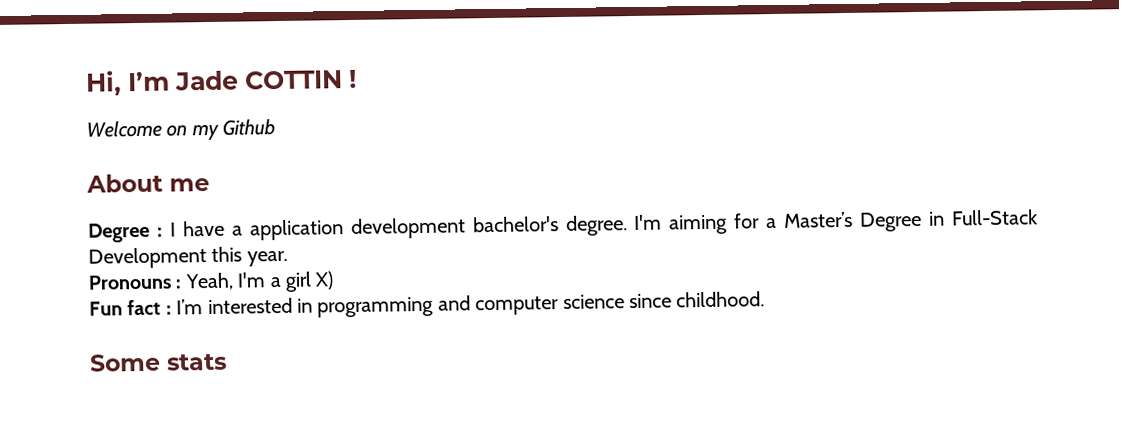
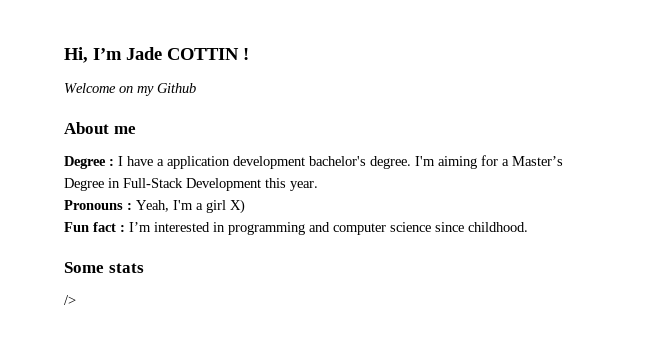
+ />

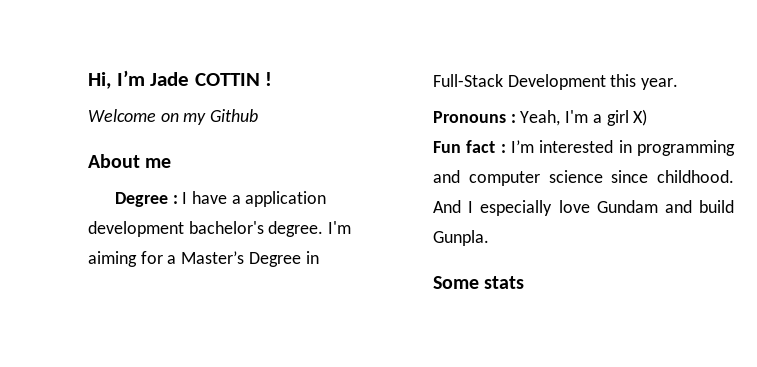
+ And I especially love Gundam and build Gunpla.
- />

